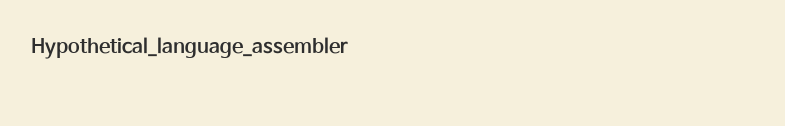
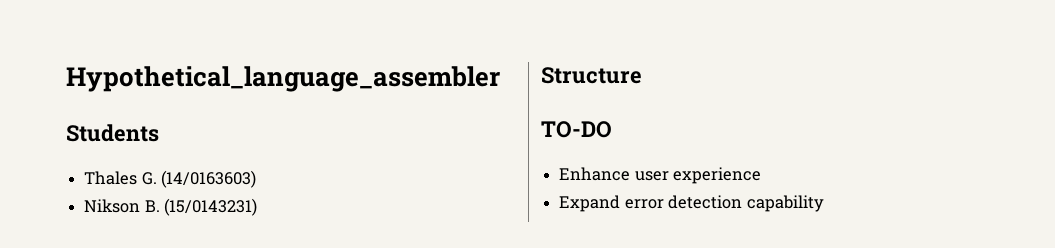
+ Students
+ Thales G. (14/0163603)
+ Nikson B. (15/0143231)
+ Structure
+ TO-DO
+ Enhance user experience
+ Expand error detection capability

